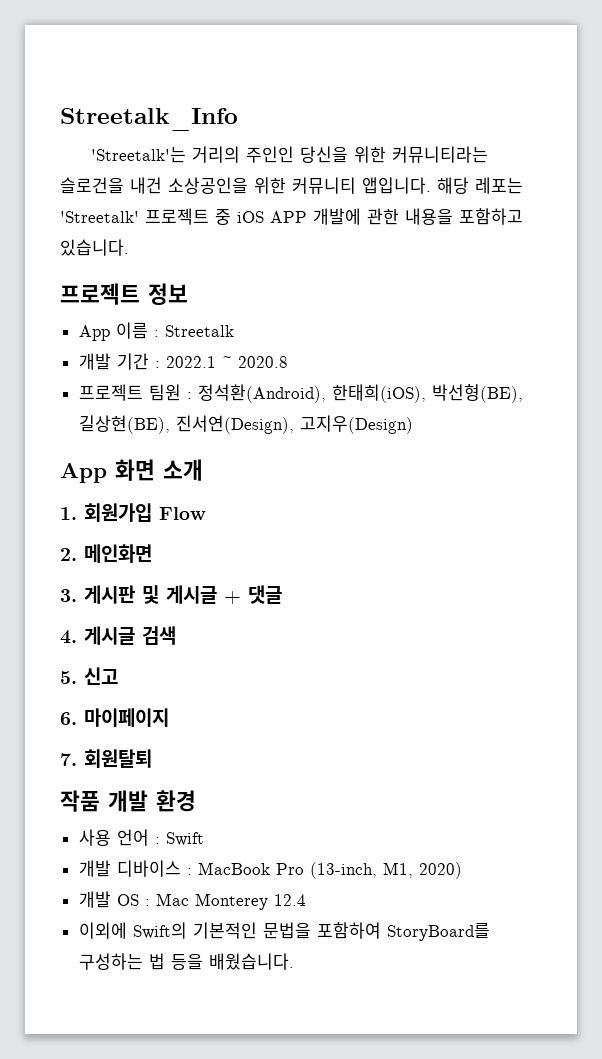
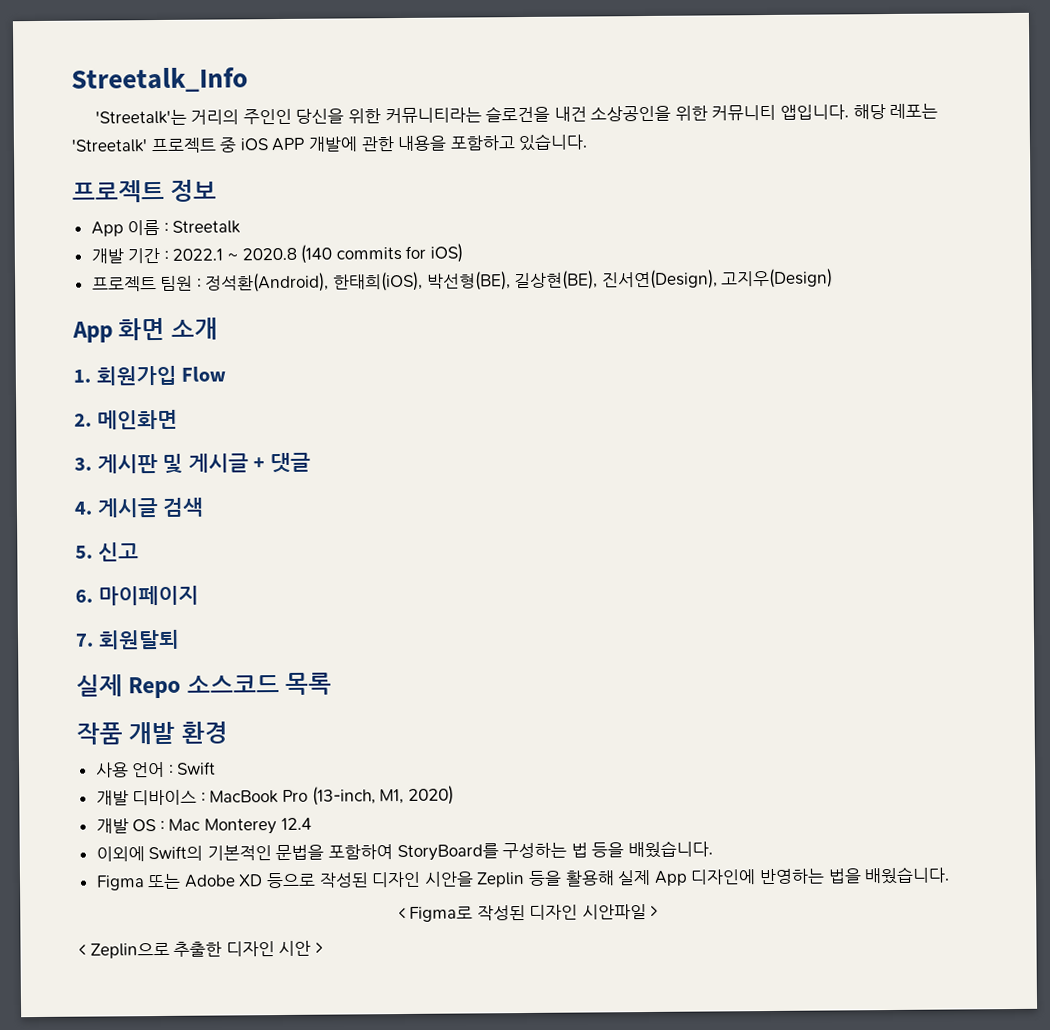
- 개발 기간 : 2022.1 ~ 2020.8
+ 개발 기간 : 2022.1 ~ 2020.8 (140 commits for iOS)
+ 실제 Repo 소스코드 목록
+ Figma 또는 Adobe XD 등으로 작성된 디자인 시안을 Zeplin 등을 활용해 실제 App 디자인에 반영하는 법을 배웠습니다.
+ < Figma로 작성된 디자인 시안파일 >
+ < Zeplin으로 추출한 디자인 시안 >

